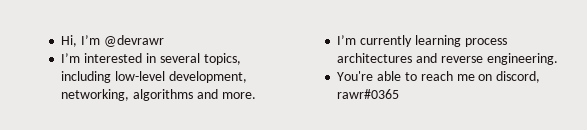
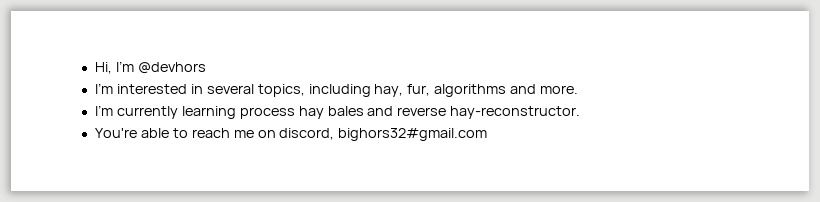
- Hi, I’m @devrawr
+ Hi, I’m @devhors
- I’m interested in several topics, including low-level development, networking, algorithms and more.
+ I’m interested in several topics, including hay, fur, algorithms and more.
- I’m currently learning process architectures and reverse engineering.
+ I’m currently learning process hay bales and reverse hay-reconstructor.
- You're able to reach me on discord, rawr#0365
+ You're able to reach me on discord, bighors32#gmail.com

